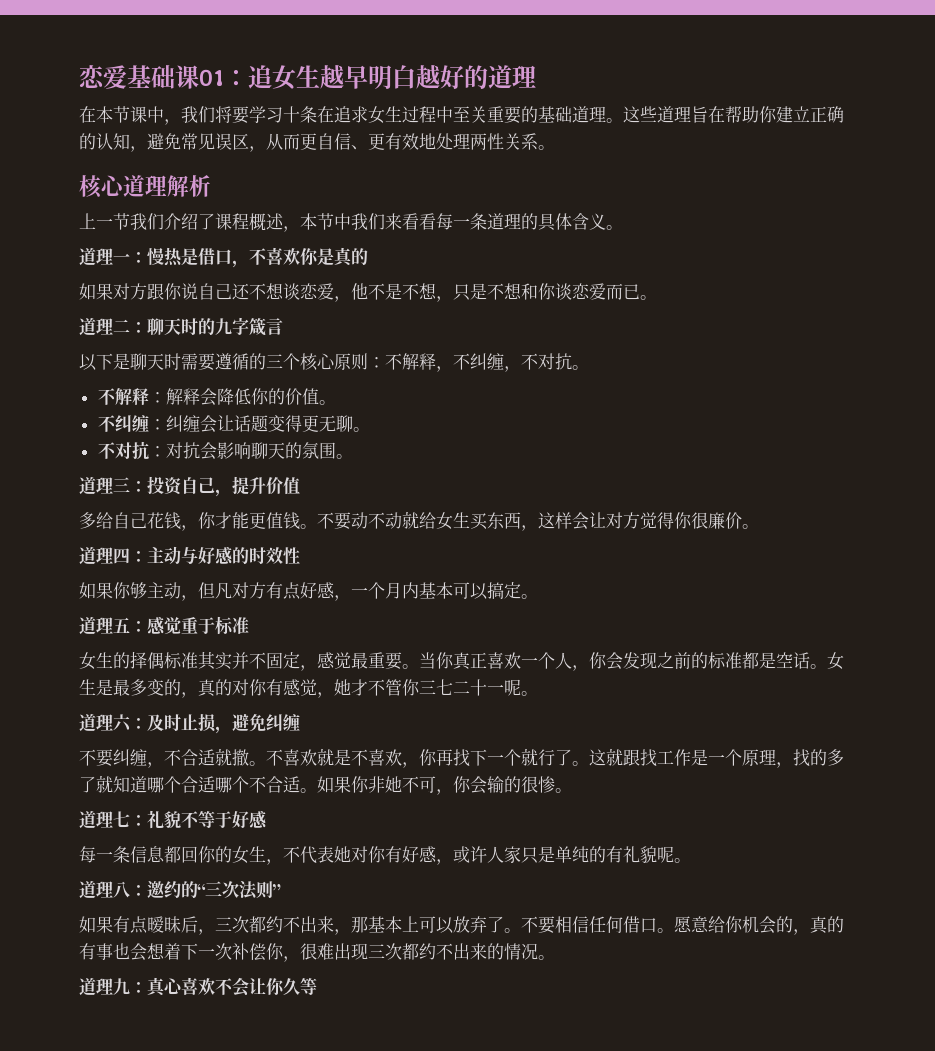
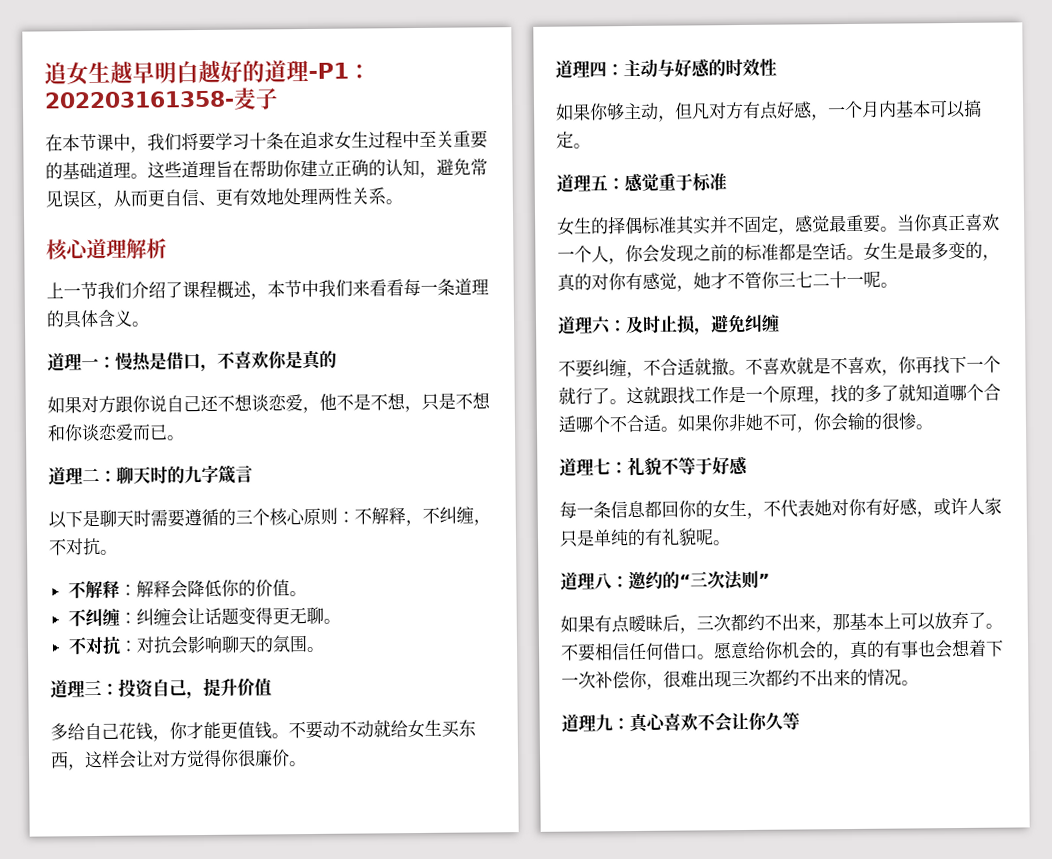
- 恋爱基础课01：追女生越早明白越好的道理
+ 追女生越早明白越好的道理-P1：202203161358-麦子

